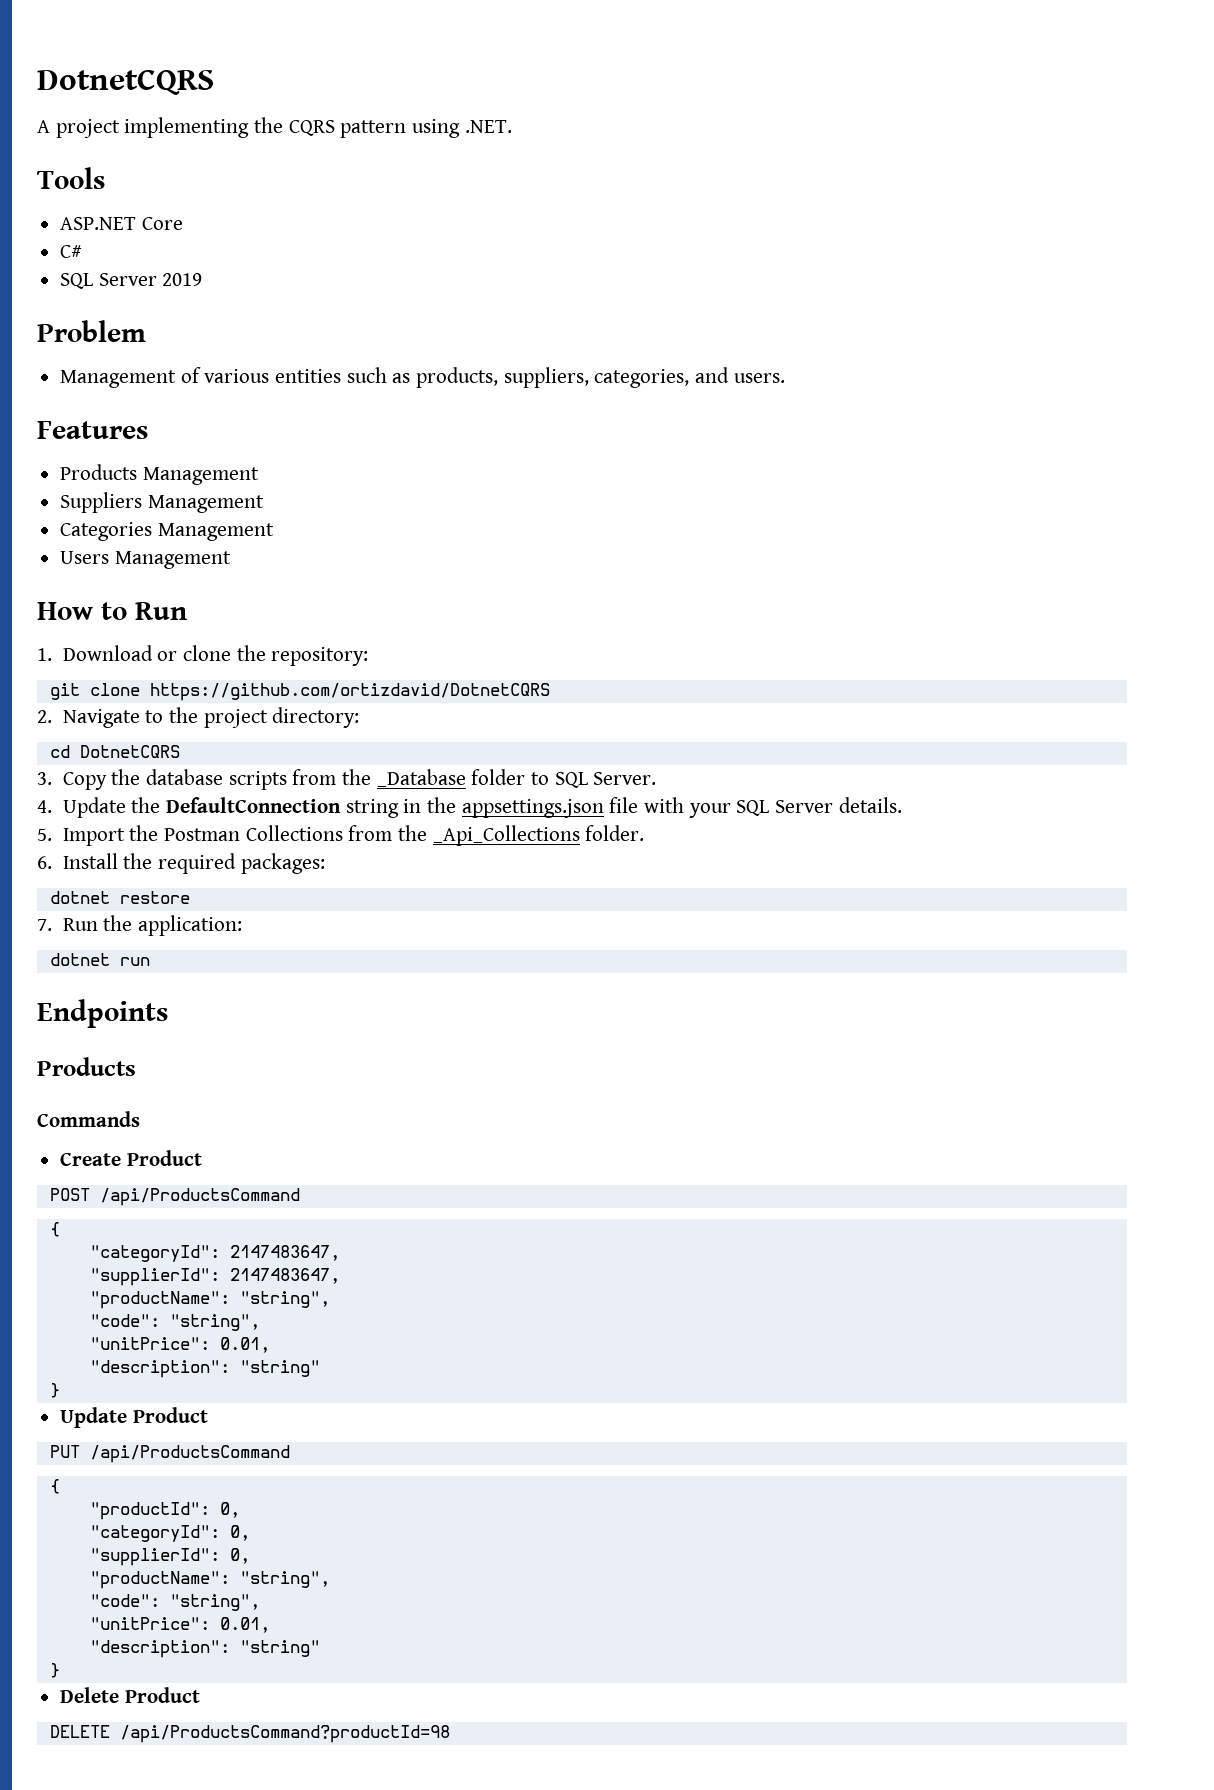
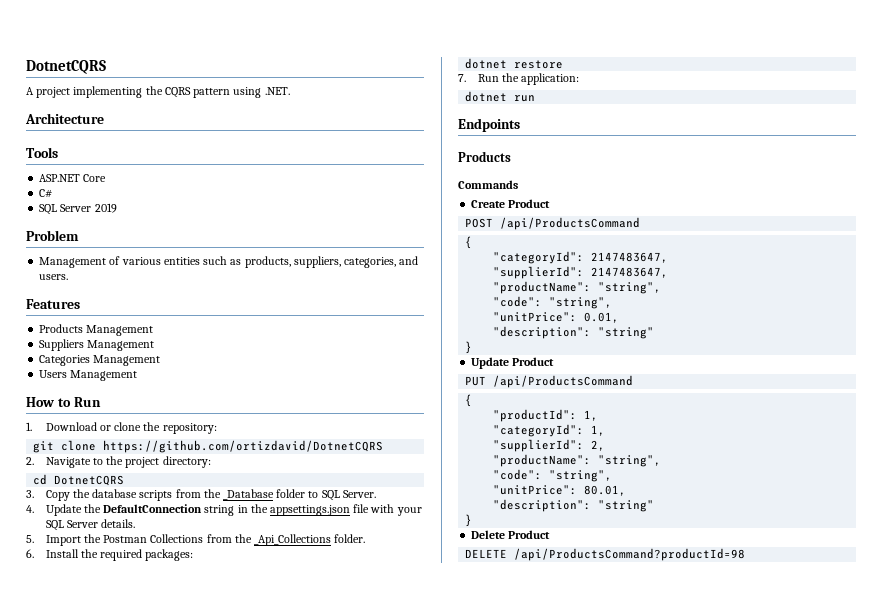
+ Architecture
- "productId": 0,
- "categoryId": 0,
- "supplierId": 0,
+ "productId": 1,
+ "categoryId": 1,
+ "supplierId": 2,
  "productName": "string",
  "code": "string",
- "unitPrice": 0.01,
+ "unitPrice": 80.01,

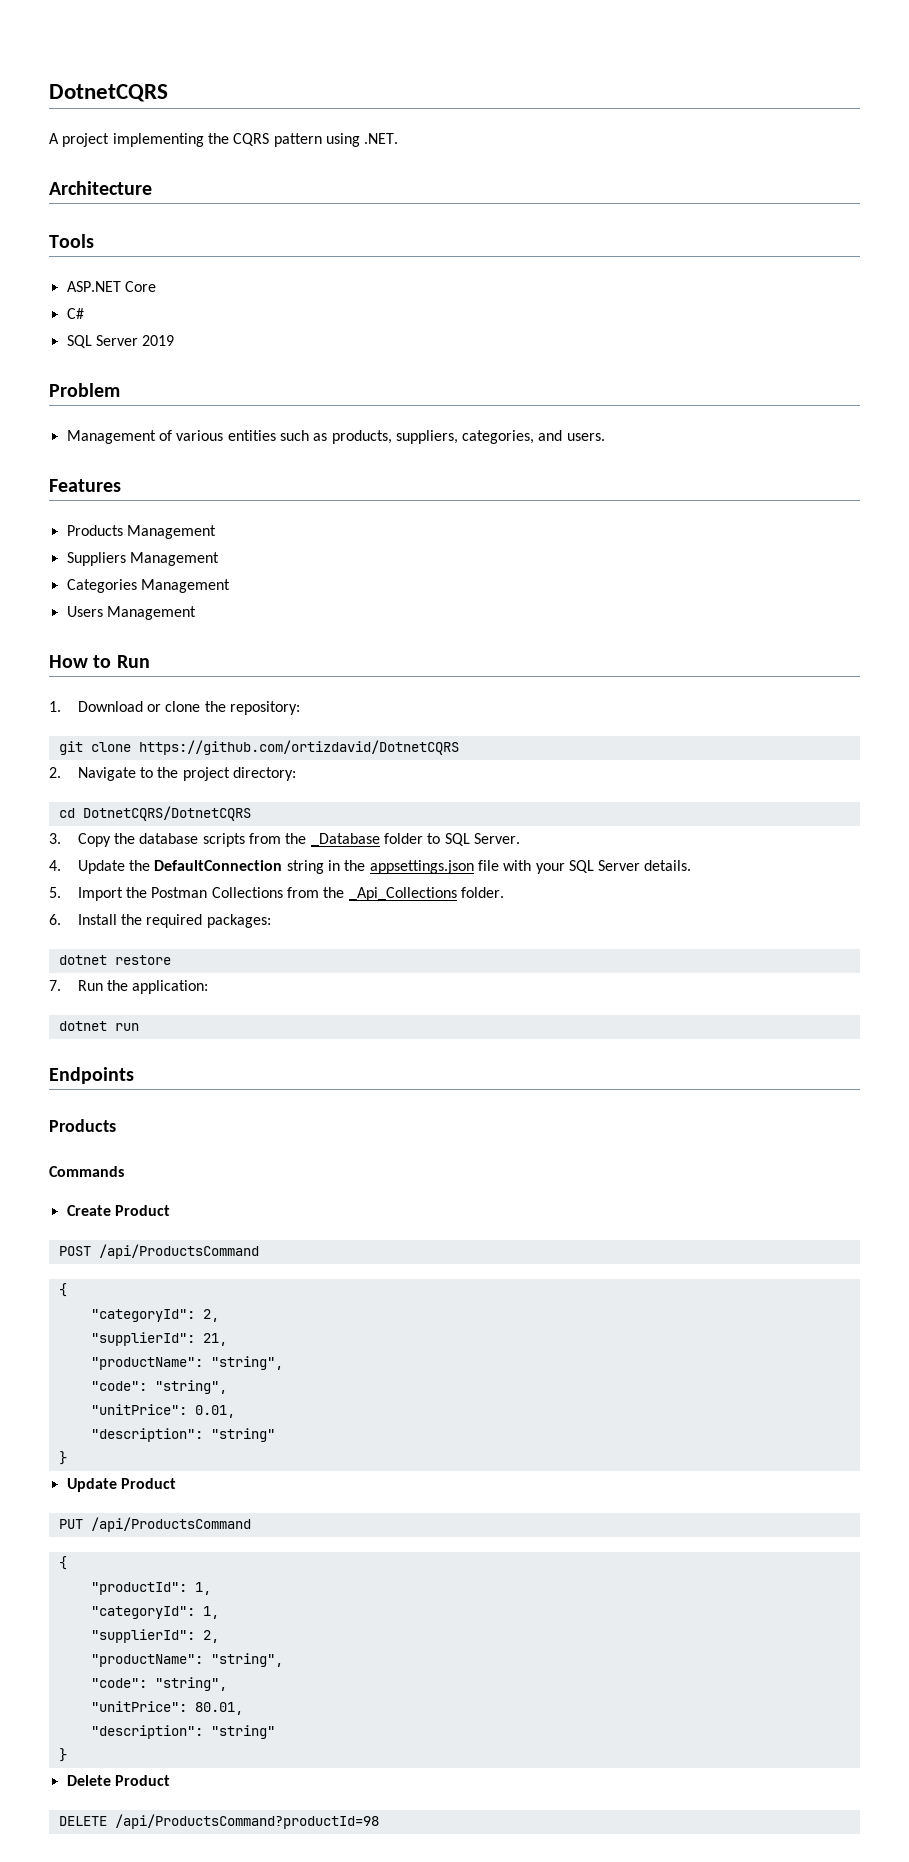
- cd DotnetCQRS
+ cd DotnetCQRS/DotnetCQRS
- "categoryId": 2147483647,
- "supplierId": 2147483647,
+ "categoryId": 2,
+ "supplierId": 21,

